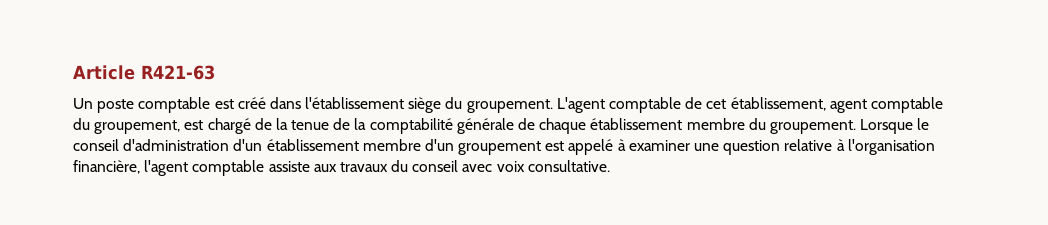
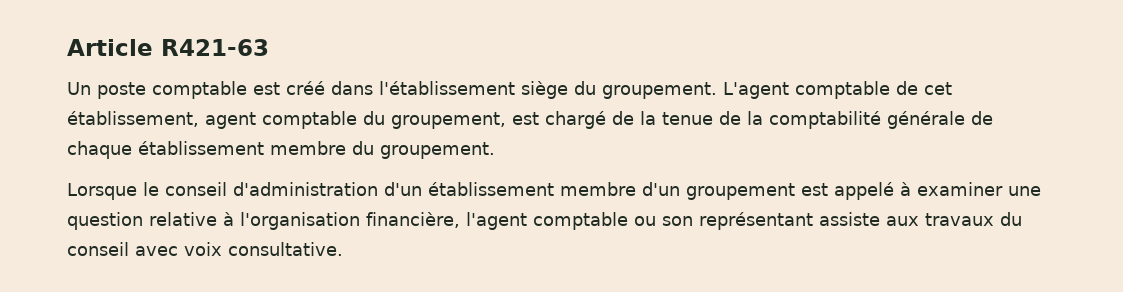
- L'agent comptable de cet établissement, agent comptable du groupement, est chargé de la tenue de la comptabilité générale de chaque établissement membre du groupement. Lorsque le conseil d'administration d'un établissement membre d'un groupement est appelé à examiner une question relative à l'organisation financière, l'agent comptable assiste aux travaux du conseil avec voix consultative.
+ L'agent comptable de cet établissement, agent comptable du groupement, est chargé de la tenue de la comptabilité générale de chaque établissement membre du groupement.
+ Lorsque le conseil d'administration d'un établissement membre d'un groupement est appelé à examiner une question relative à l'organisation financière, l'agent comptable ou son représentant assiste aux travaux du conseil avec voix consultative.

